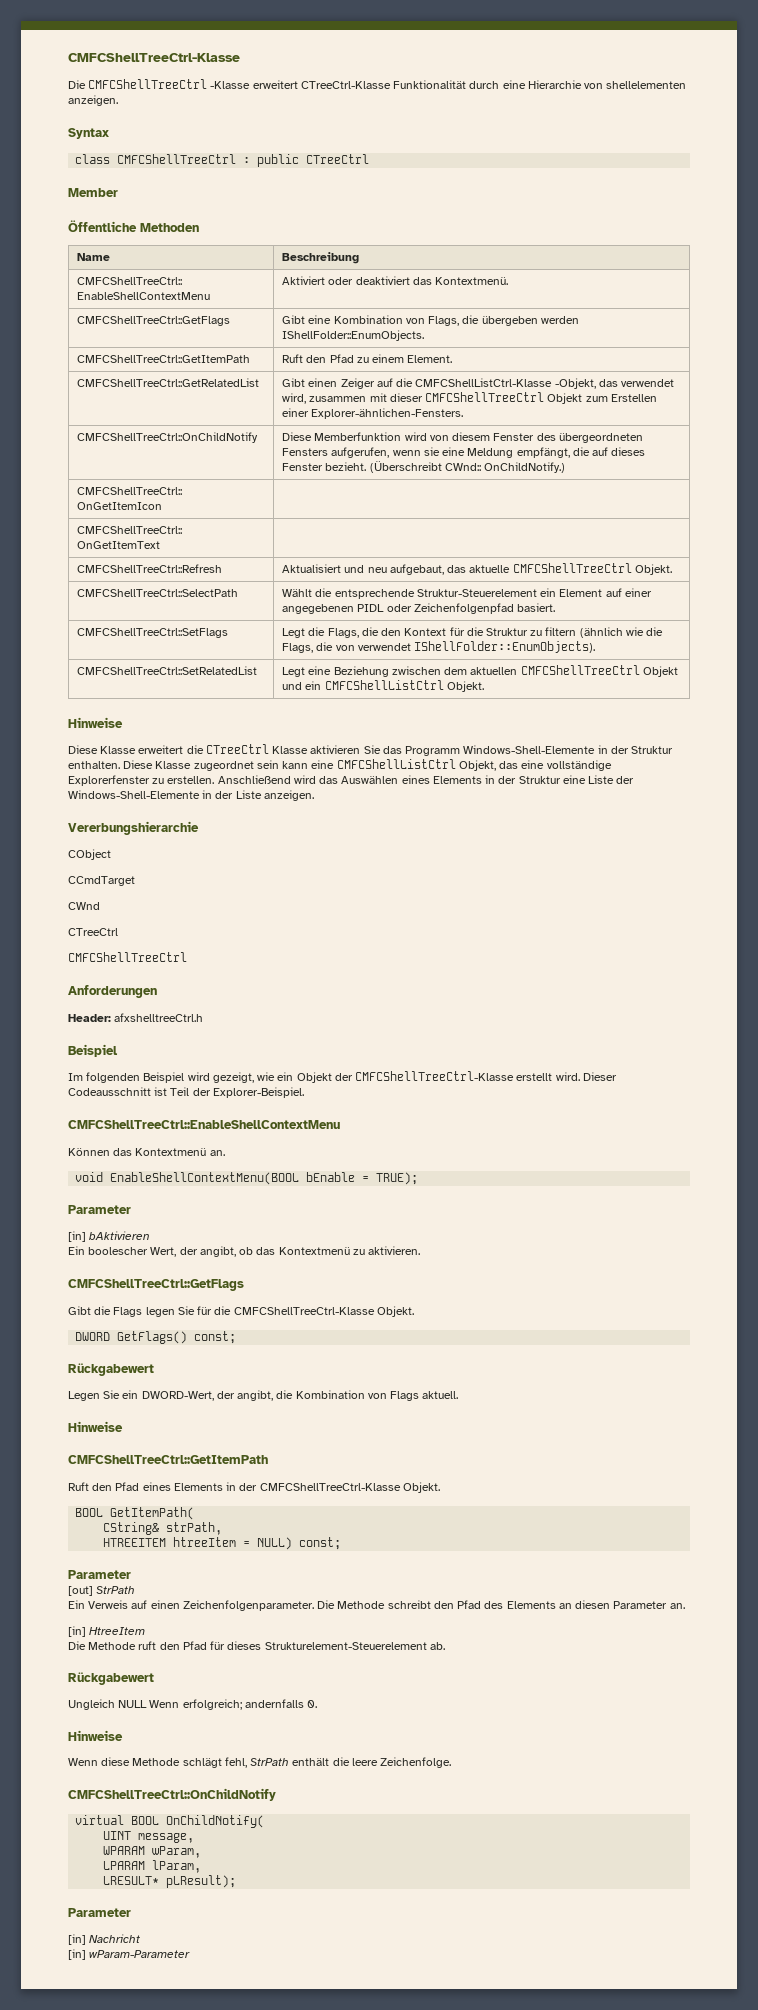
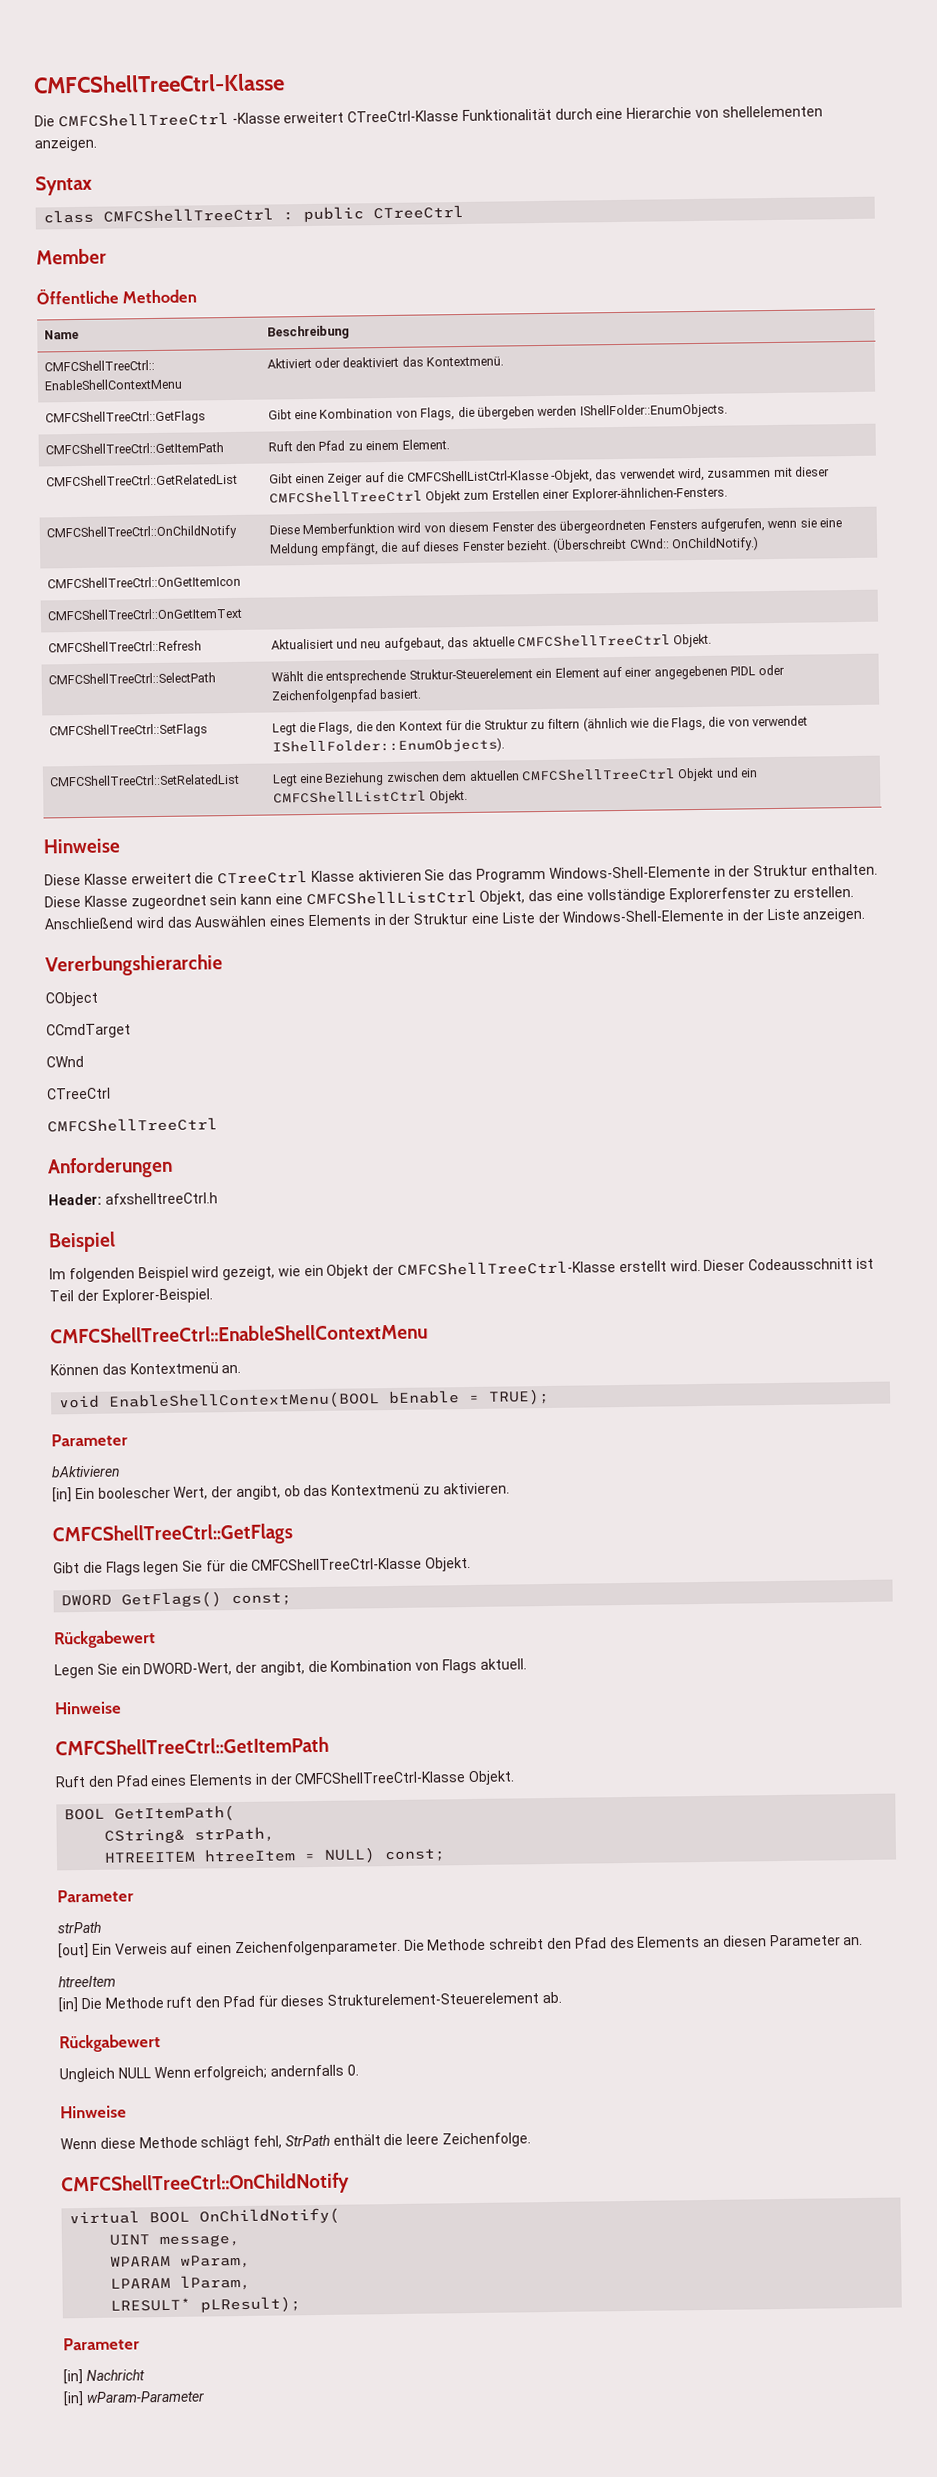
- [in] bAktivieren
+ bAktivieren
- Ein boolescher Wert, der angibt, ob das Kontextmenü zu aktivieren.
+ [in] Ein boolescher Wert, der angibt, ob das Kontextmenü zu aktivieren.
+ strPath
- [out] StrPath
- Ein Verweis auf einen Zeichenfolgenparameter.
+ [out] Ein Verweis auf einen Zeichenfolgenparameter.
  Die Methode schreibt den Pfad des Elements an diesen Parameter an.
- [in] HtreeItem
- Die Methode ruft den Pfad für dieses Strukturelement-Steuerelement ab.
+ htreeItem
+ [in] Die Methode ruft den Pfad für dieses Strukturelement-Steuerelement ab.

